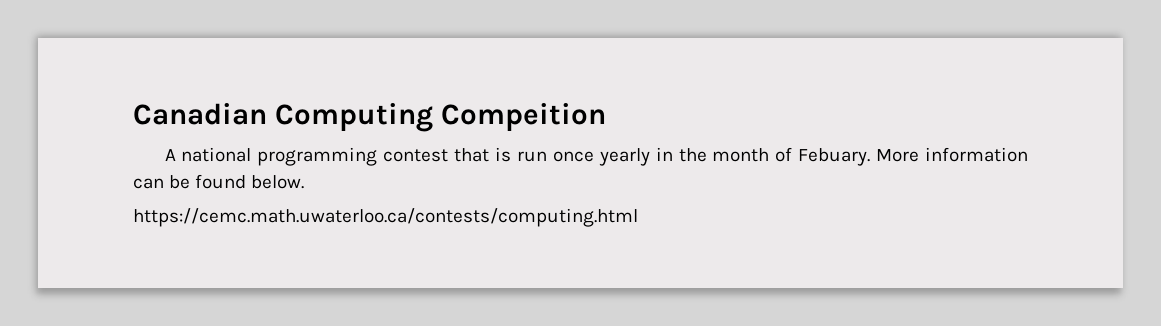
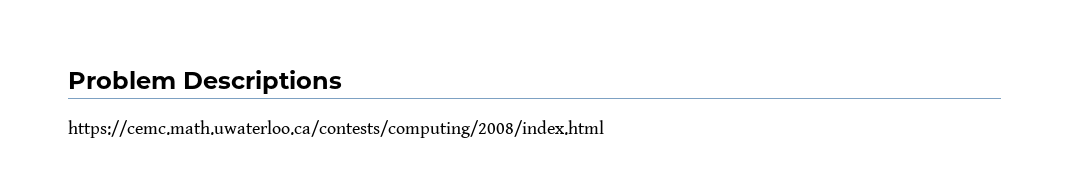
- Canadian Computing Compeition
- A national programming contest that is run once yearly in the month of Febuary. More information can be found below.
- https://cemc.math.uwaterloo.ca/contests/computing.html
+ Problem Descriptions
+ https://cemc.math.uwaterloo.ca/contests/computing/2008/index.html

